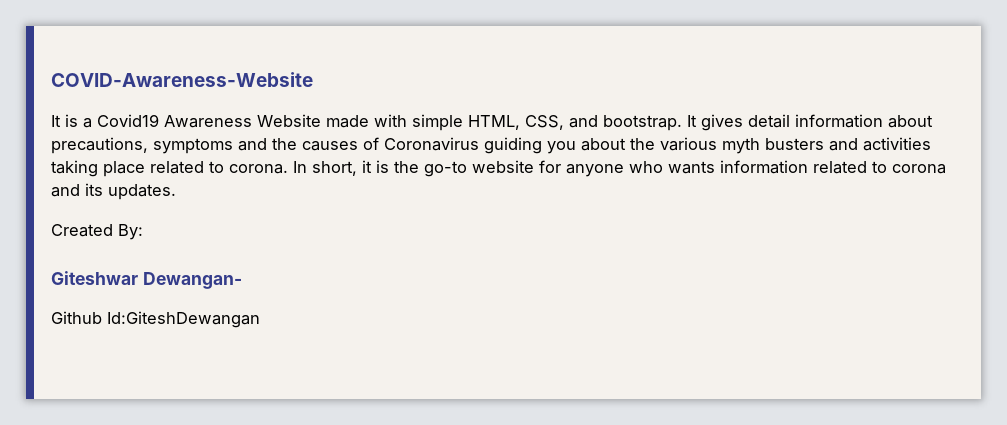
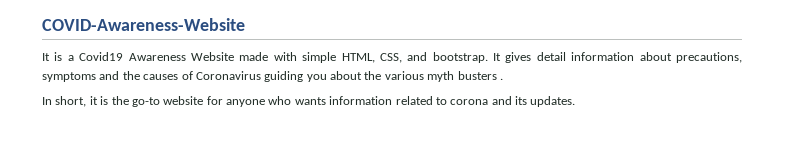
- It gives detail information about precautions, symptoms and the causes of Coronavirus guiding you about the various myth busters and activities taking place related to corona. In short, it is the go-to website for anyone who wants information related to corona and its updates.
+ It gives detail information about precautions, symptoms and the causes of Coronavirus guiding you about the various myth busters .
+ In short, it is the go-to website for anyone who wants information related to corona and its updates.
- Created By:
- Giteshwar Dewangan-
- Github Id:GiteshDewangan

